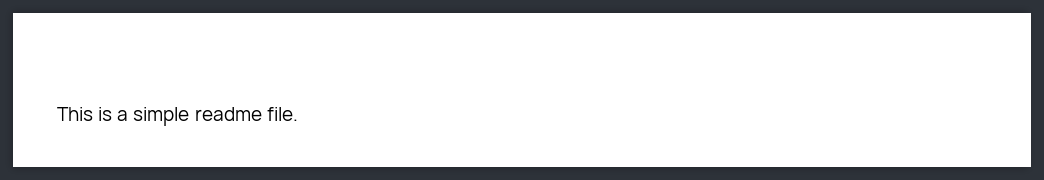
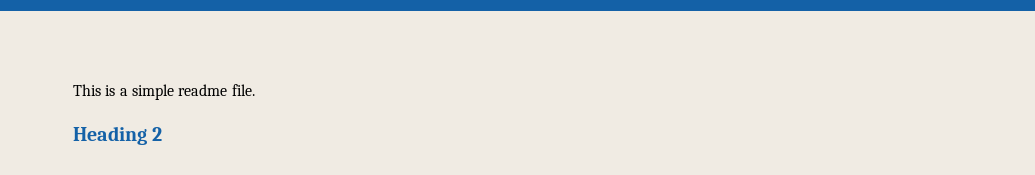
+ Heading 2

